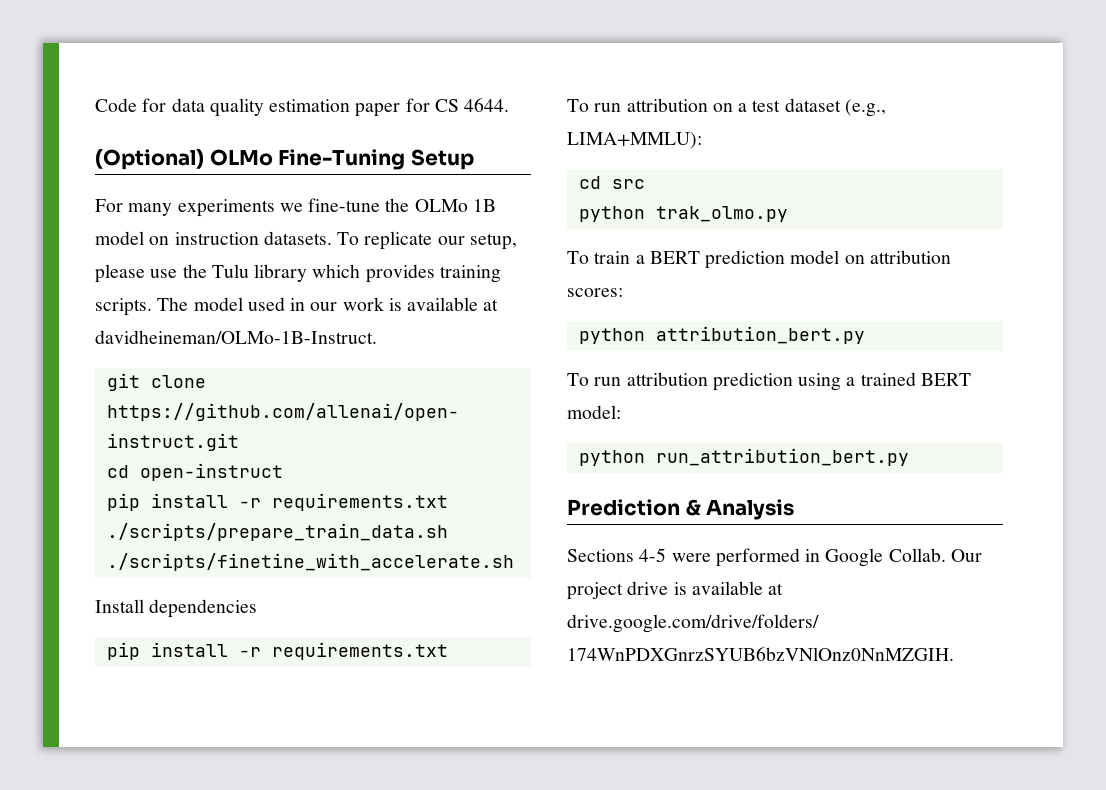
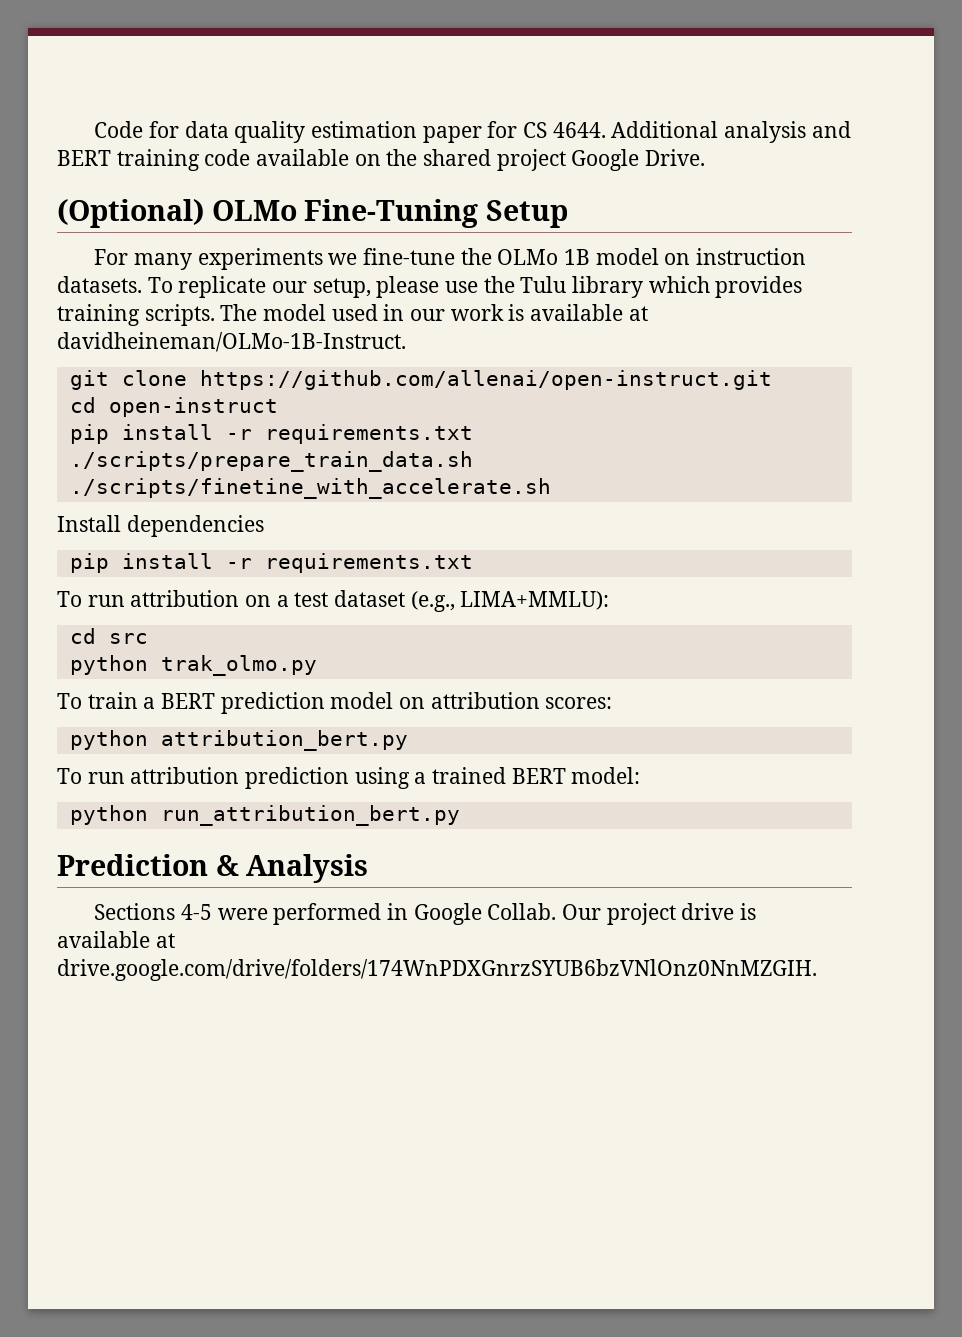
+ Additional analysis and BERT training code available on the shared project Google Drive.

